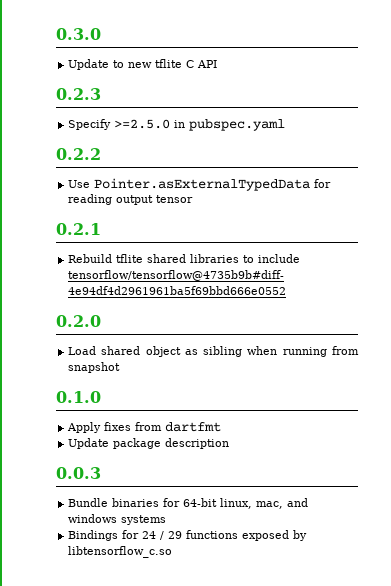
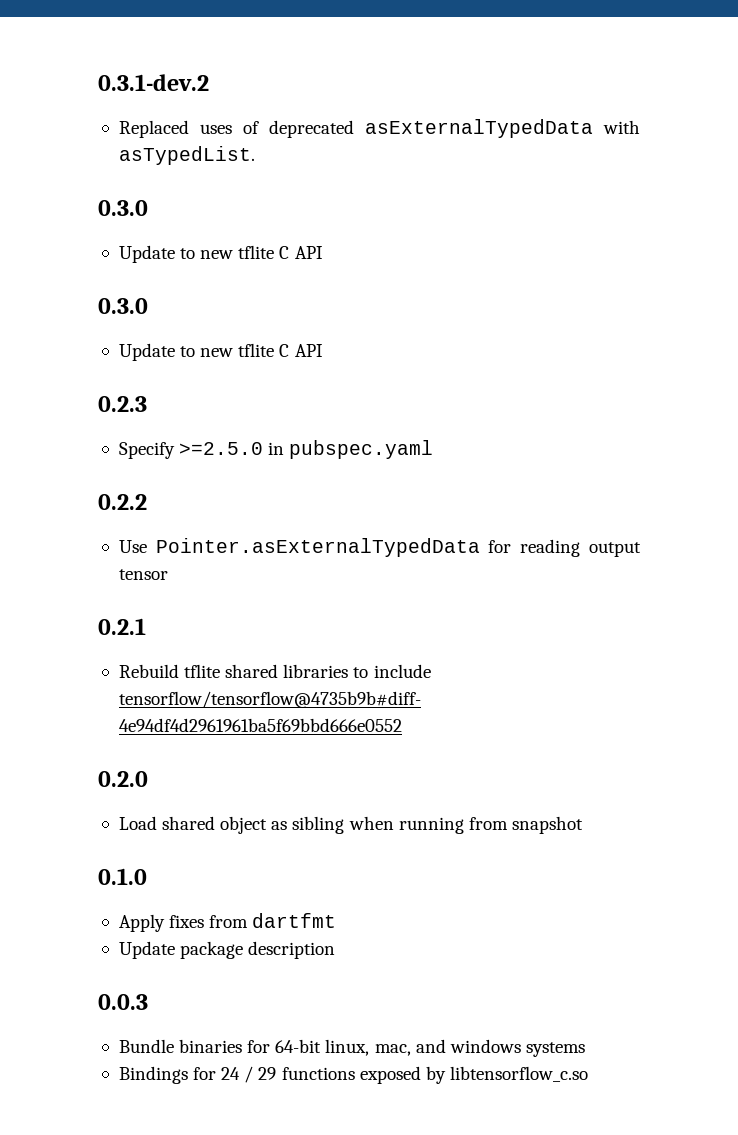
+ 0.3.1-dev.2
+ Replaced uses of deprecated asExternalTypedData with asTypedList.
+ 0.3.0
+ Update to new tflite C API

